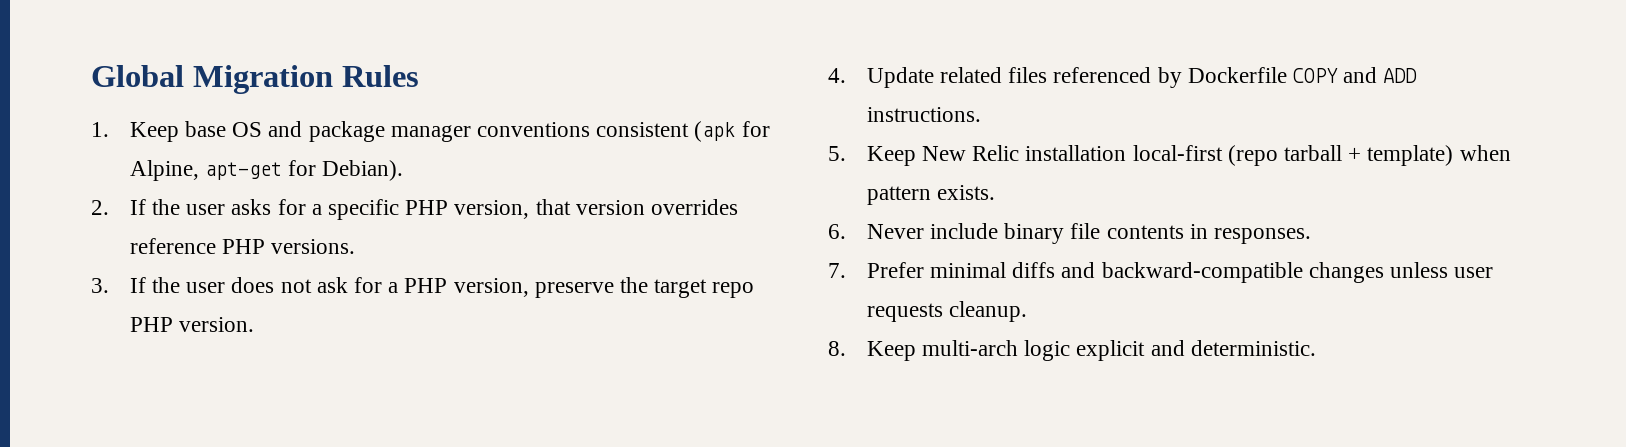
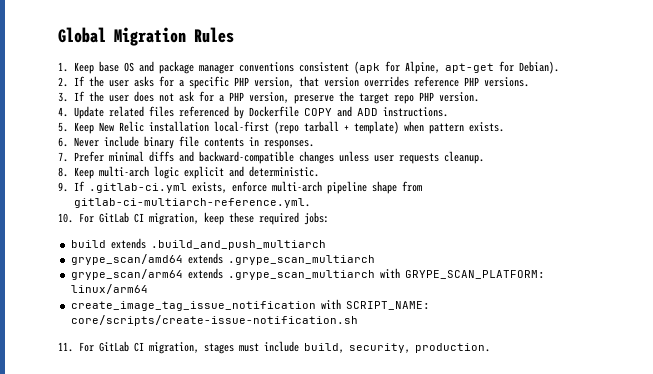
+ 9. If .gitlab-ci.yml exists, enforce multi-arch pipeline shape from gitlab-ci-multiarch-reference.yml.
+ 10. For GitLab CI migration, keep these required jobs:
+ build extends .build_and_push_multiarch
+ grype_scan/amd64 extends .grype_scan_multiarch
+ grype_scan/arm64 extends .grype_scan_multiarch with GRYPE_SCAN_PLATFORM: linux/arm64
+ create_image_tag_issue_notification with SCRIPT_NAME: core/scripts/create-issue-notification.sh
+ 11. For GitLab CI migration, stages must include build, security, production.

